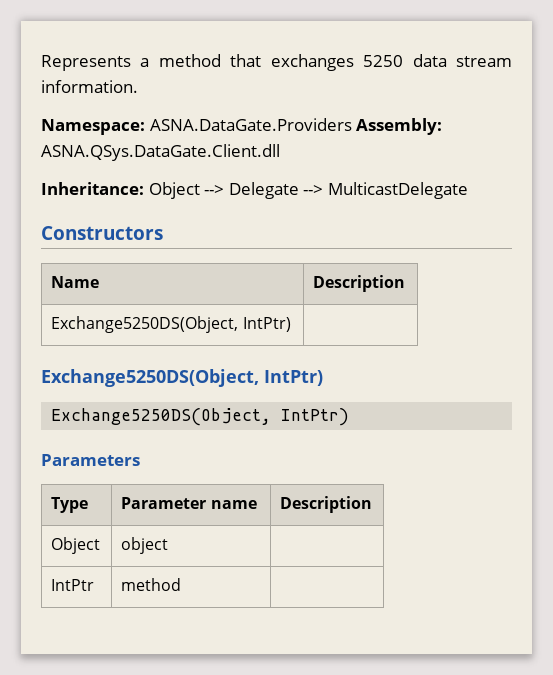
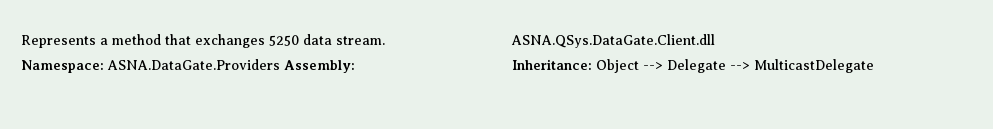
- Represents a method that exchanges 5250 data stream information.
+ Represents a method that exchanges 5250 data stream.
- Constructors
- Name | Description
- Exchange5250DS(Object, IntPtr) |
- Exchange5250DS(Object, IntPtr)
- Exchange5250DS(Object, IntPtr)
- Parameters
- Type | Parameter name | Description
- Object | object |
- IntPtr | method |

